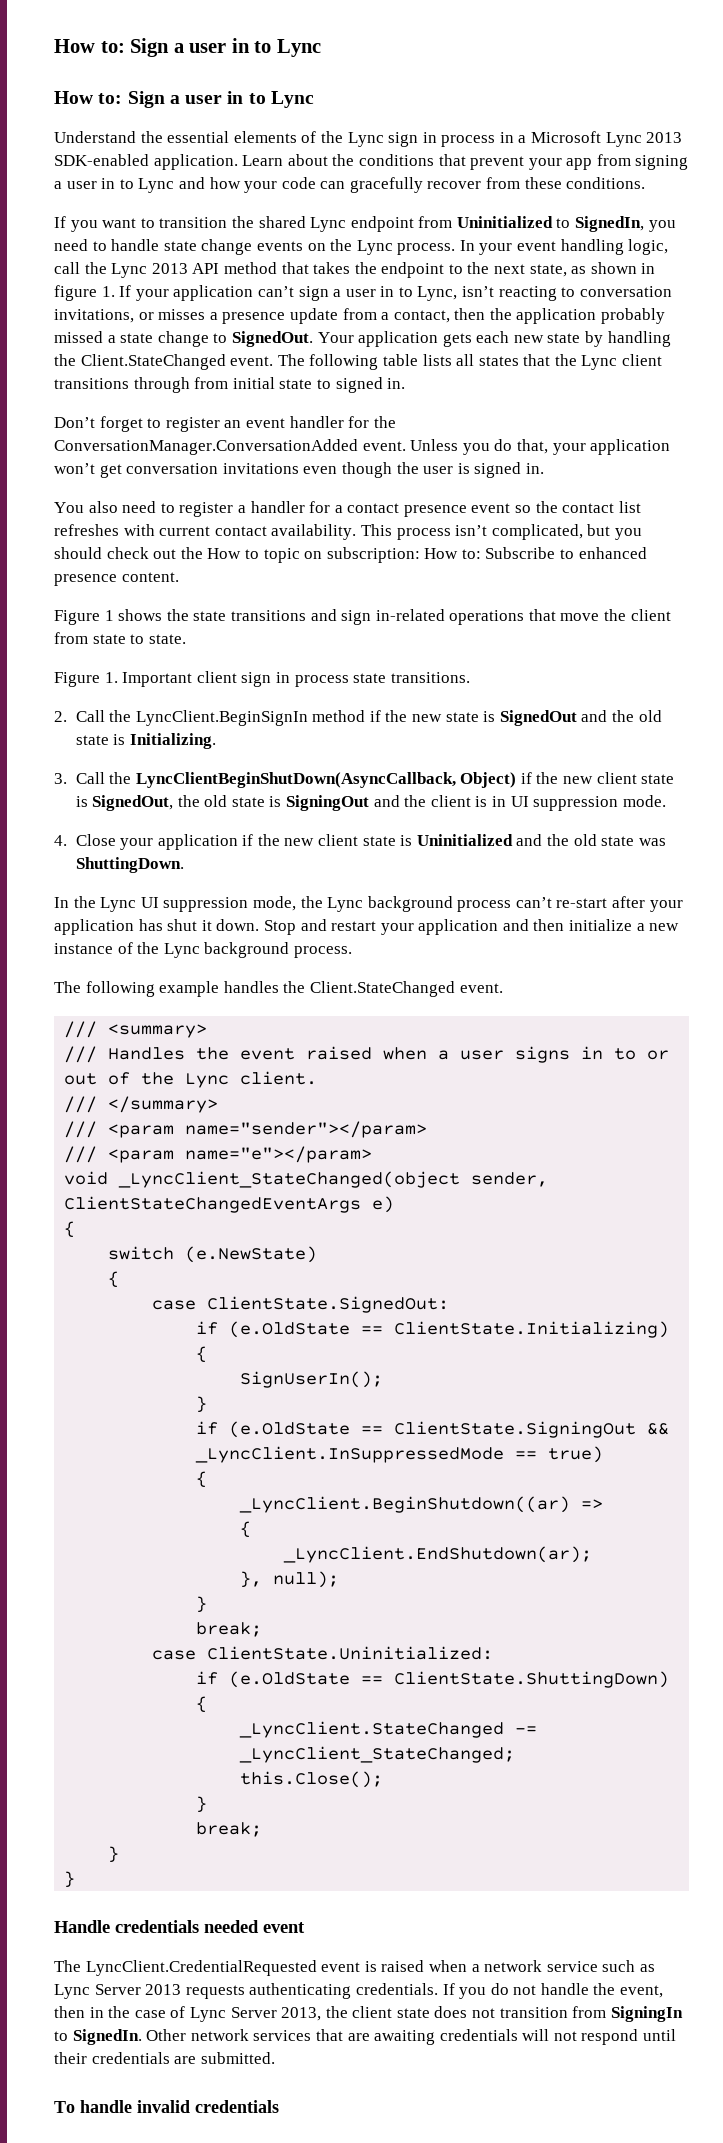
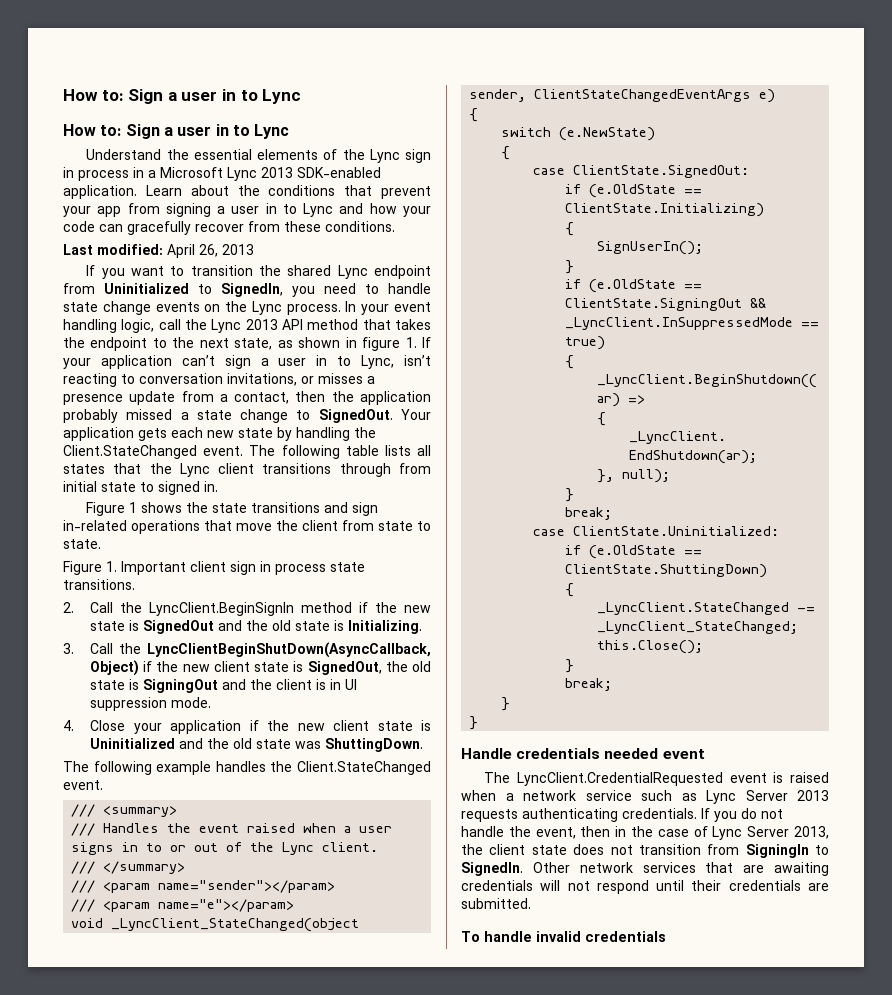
+ Last modified: April 26, 2013
- Don’t forget to register an event handler for the ConversationManager.ConversationAdded event. Unless you do that, your application won’t get conversation invitations even though the user is signed in.
- You also need to register a handler for a contact presence event so the contact list refreshes with current contact availability. This process isn’t complicated, but you should check out the How to topic on subscription: How to: Subscribe to enhanced presence content.
- In the Lync UI suppression mode, the Lync background process can’t re-start after your application has shut it down. Stop and restart your application and then initialize a new instance of the Lync background process.

